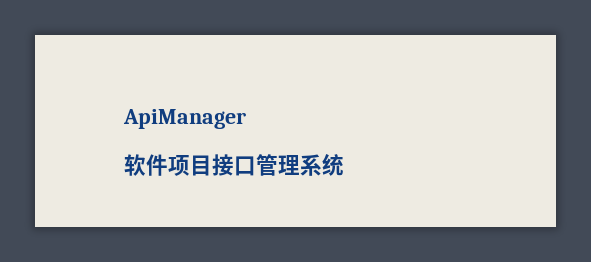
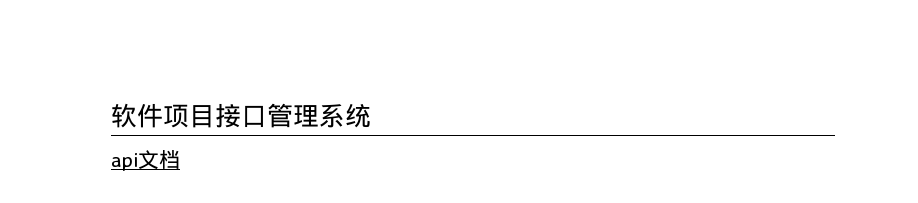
- ApiManager
+ api文档

